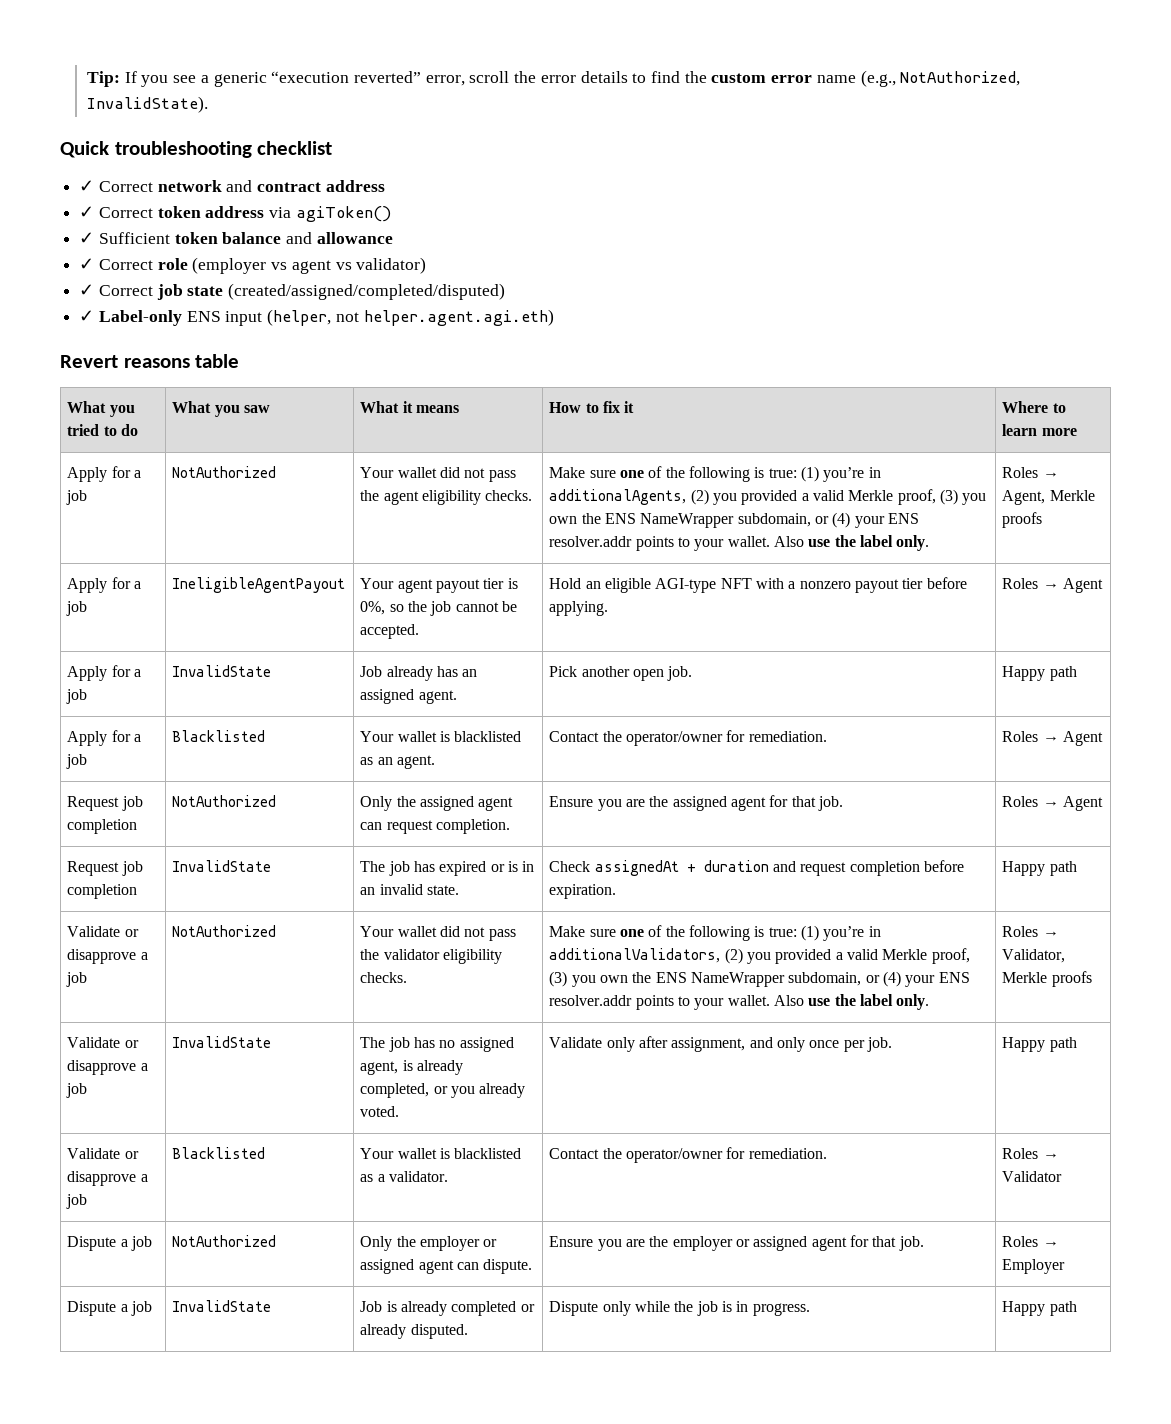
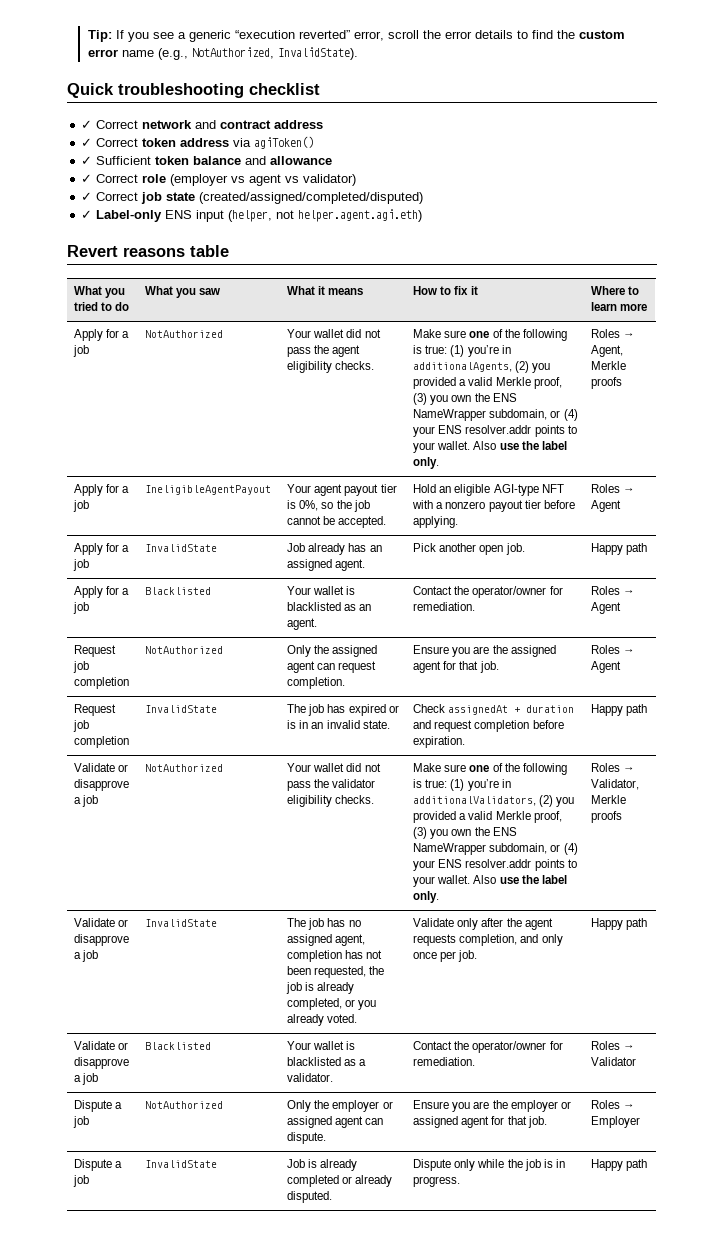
- Validate or disapprove a job | InvalidState | The job has no assigned agent, is already completed, or you already voted. | Validate only after assignment, and only once per job. | Happy path
+ Validate or disapprove a job | InvalidState | The job has no assigned agent, completion has not been requested, the job is already completed, or you already voted. | Validate only after the agent requests completion, and only once per job. | Happy path

